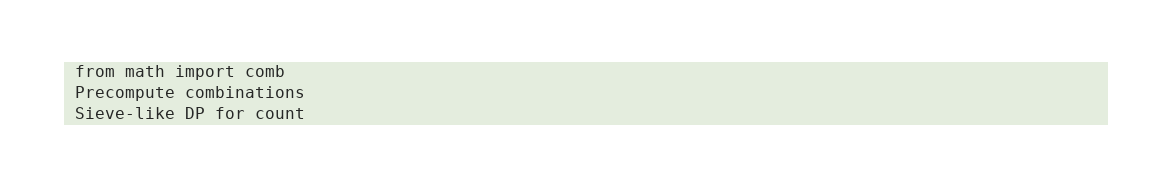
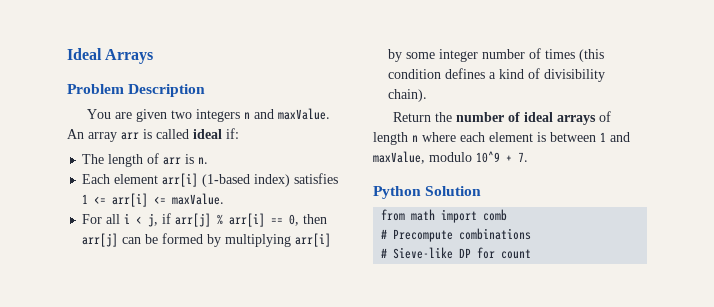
+ Ideal Arrays
+ Problem Description
+ You are given two integers n and maxValue. An array arr is called ideal if:
+ The length of arr is n.
+ Each element arr[i] (1-based index) satisfies 1 <= arr[i] <= maxValue.
+ For all i < j, if arr[j] % arr[i] == 0, then arr[j] can be formed by multiplying arr[i] by some integer number of times (this condition defines a kind of divisibility chain).
+ Return the number of ideal arrays of length n where each element is between 1 and maxValue, modulo 10^9 + 7.
+ Python Solution
- Precompute combinations
+ # Precompute combinations
- Sieve-like DP for count
+ # Sieve-like DP for count

